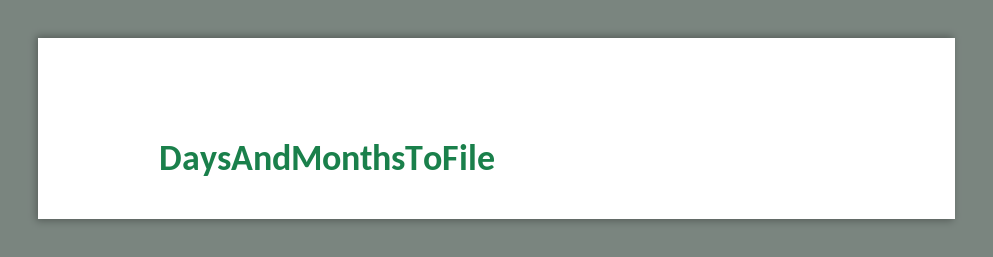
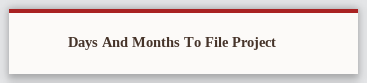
- DaysAndMonthsToFile
+ Days And Months To File Project

